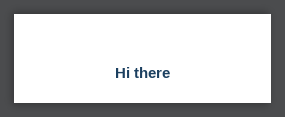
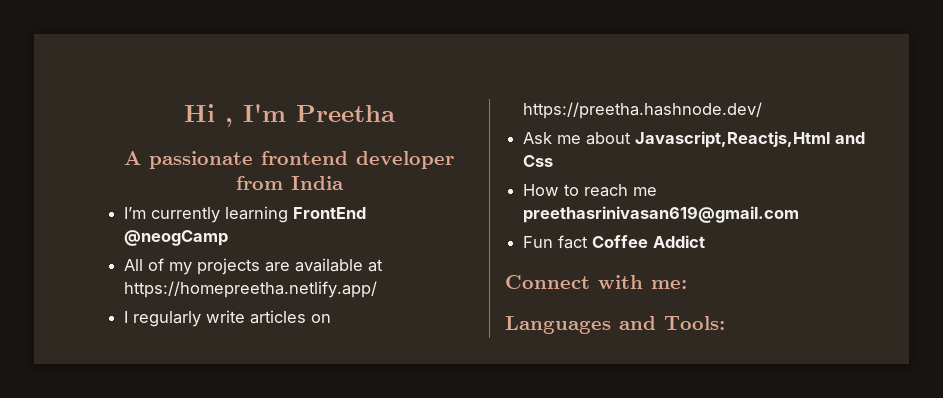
- Hi there
+ Hi , I'm Preetha
+ A passionate frontend developer from India
+ I’m currently learning FrontEnd @neogCamp
+ All of my projects are available at https://homepreetha.netlify.app/
+ I regularly write articles on https://preetha.hashnode.dev/
+ Ask me about Javascript,Reactjs,Html and Css
+ How to reach me preethasrinivasan619@gmail.com
+ Fun fact Coffee Addict
+ Connect with me:
+ Languages and Tools:

